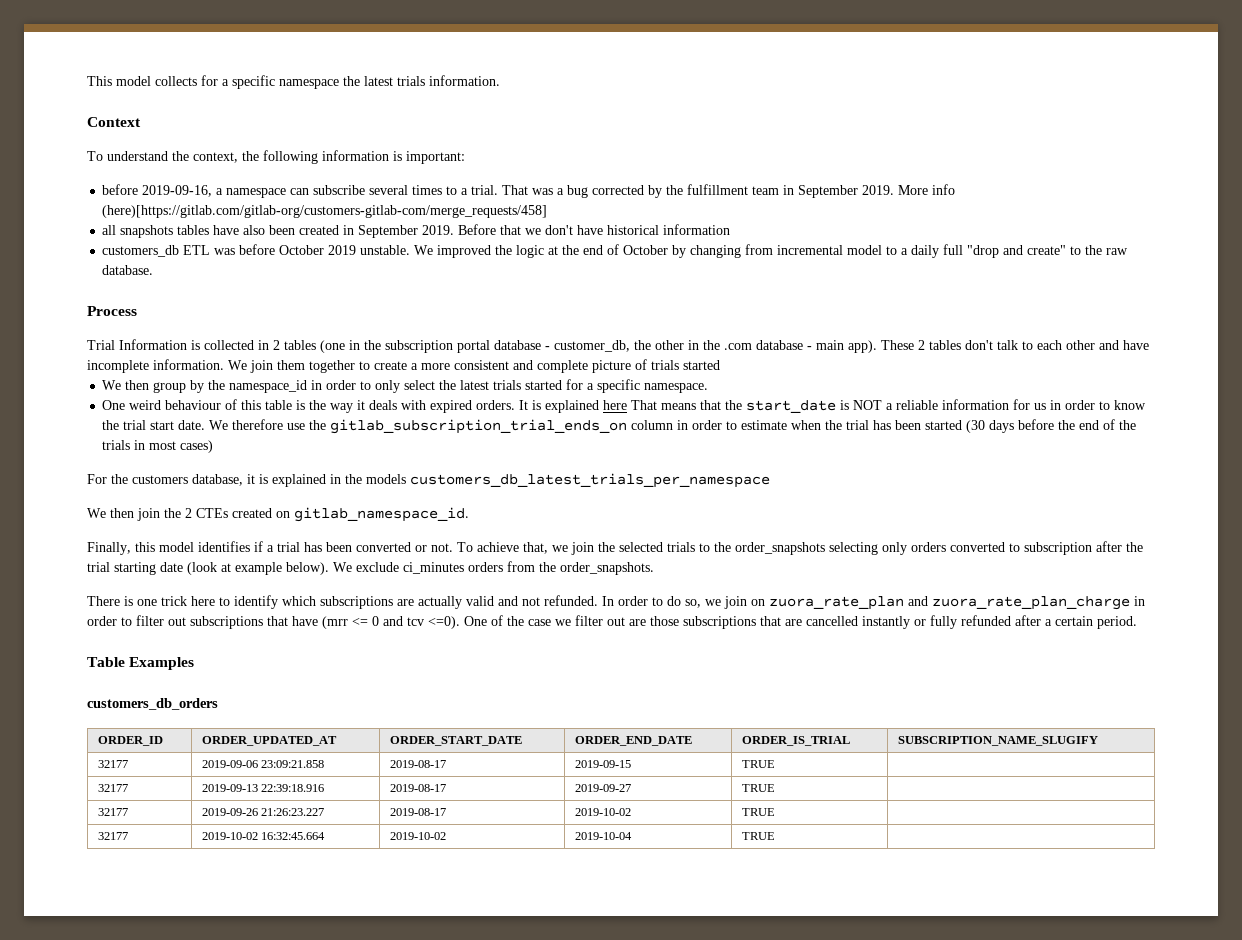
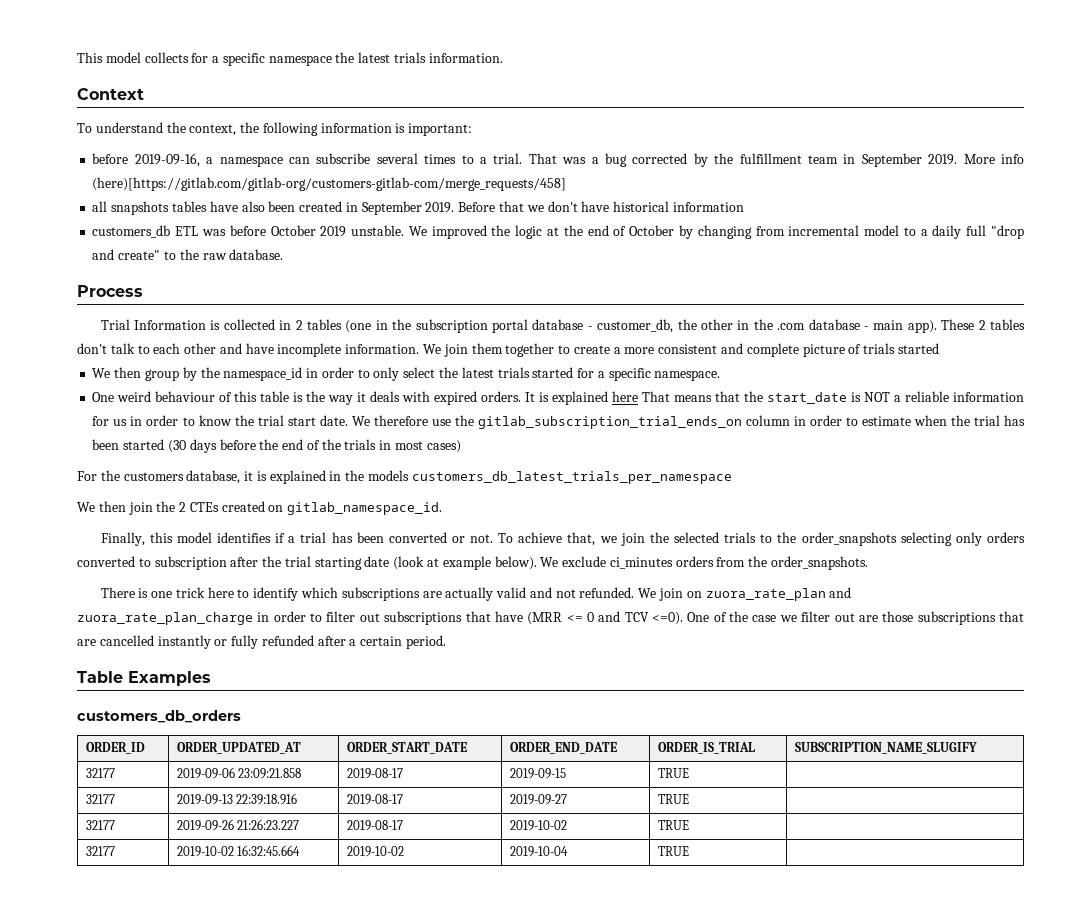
- In order to do so, we join on zuora_rate_plan and zuora_rate_plan_charge in order to filter out subscriptions that have (mrr <= 0 and tcv <=0).
+ We join on zuora_rate_plan and zuora_rate_plan_charge in order to filter out subscriptions that have (MRR <= 0 and TCV <=0).

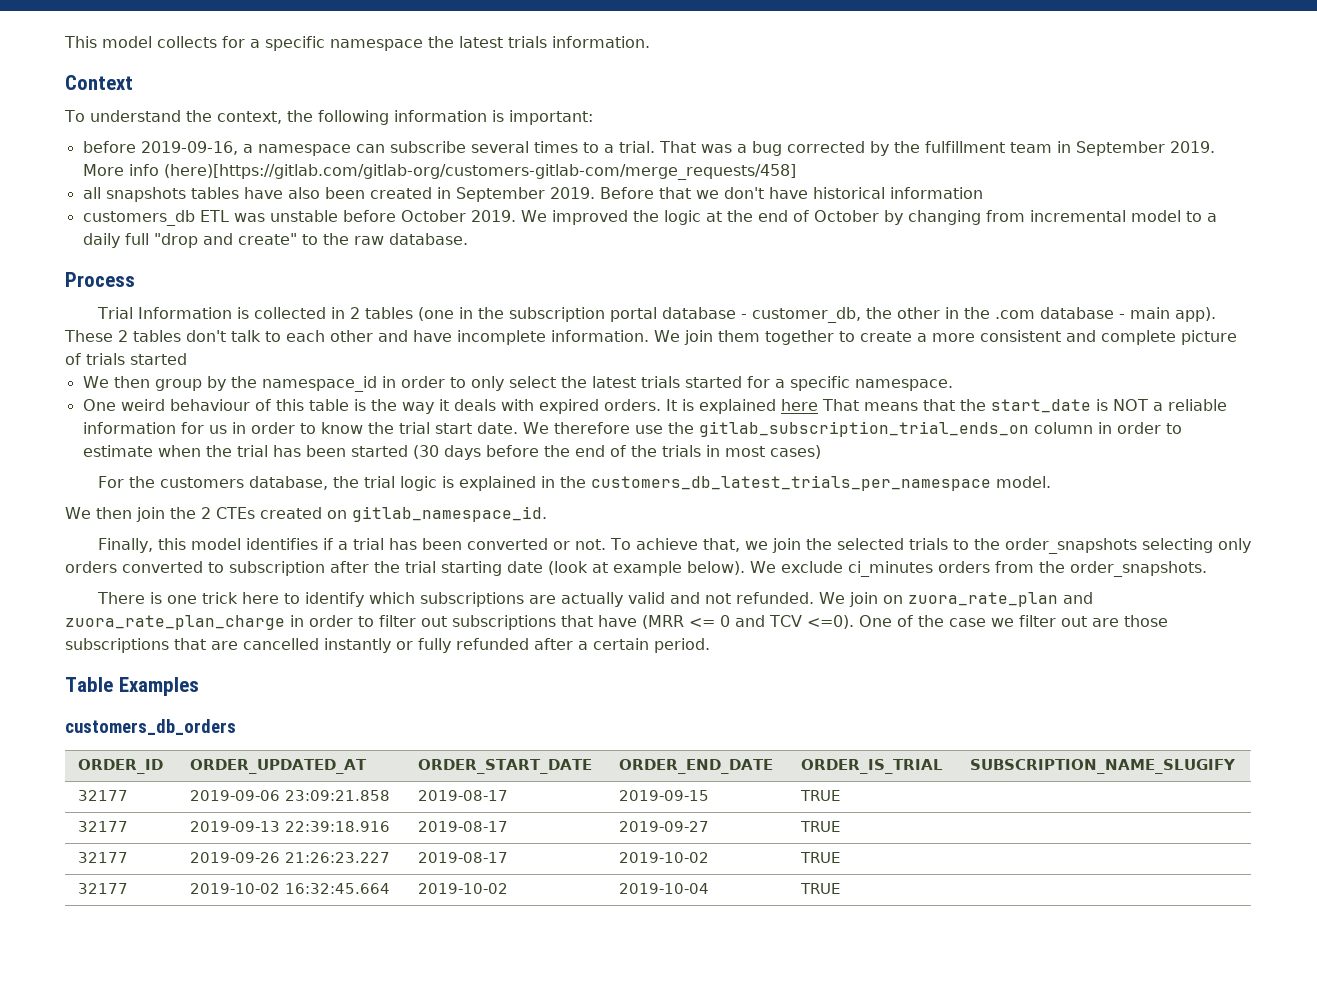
- customers_db ETL was before October 2019 unstable.
+ customers_db ETL was unstable before October 2019.
- For the customers database, it is explained in the models customers_db_latest_trials_per_namespace
+ For the customers database, the trial logic is explained in the customers_db_latest_trials_per_namespace model.

